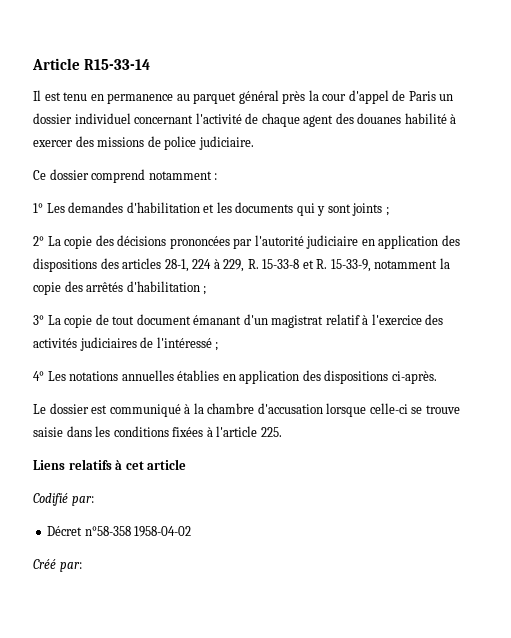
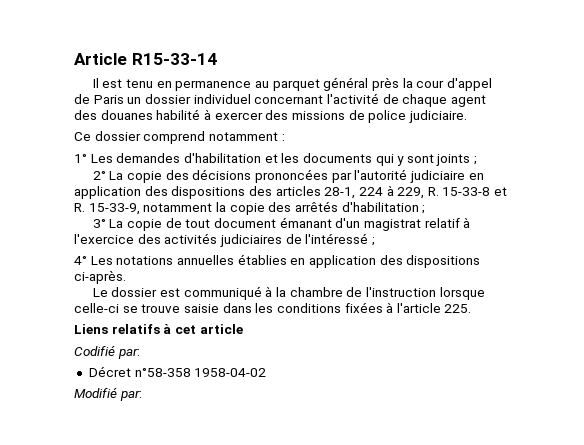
- Le dossier est communiqué à la chambre d'accusation lorsque celle-ci se trouve saisie dans les conditions fixées à l'article 225.
+ Le dossier est communiqué à la chambre de l'instruction lorsque celle-ci se trouve saisie dans les conditions fixées à l'article 225.
- Créé par:
+ Modifié par:

